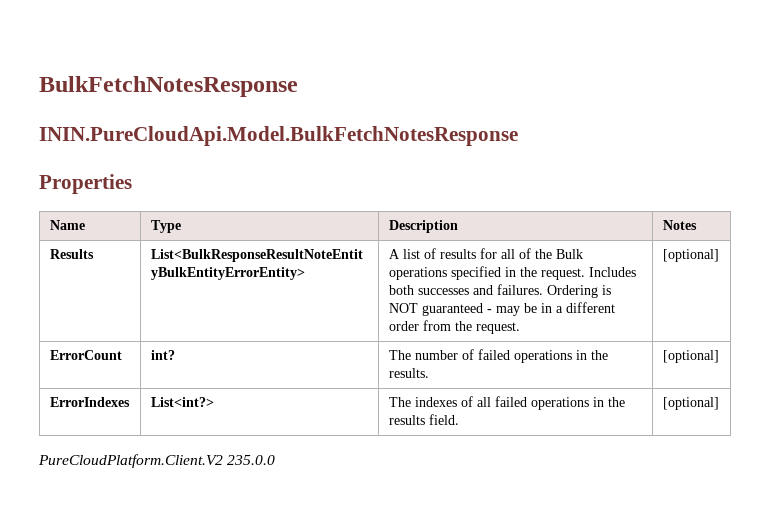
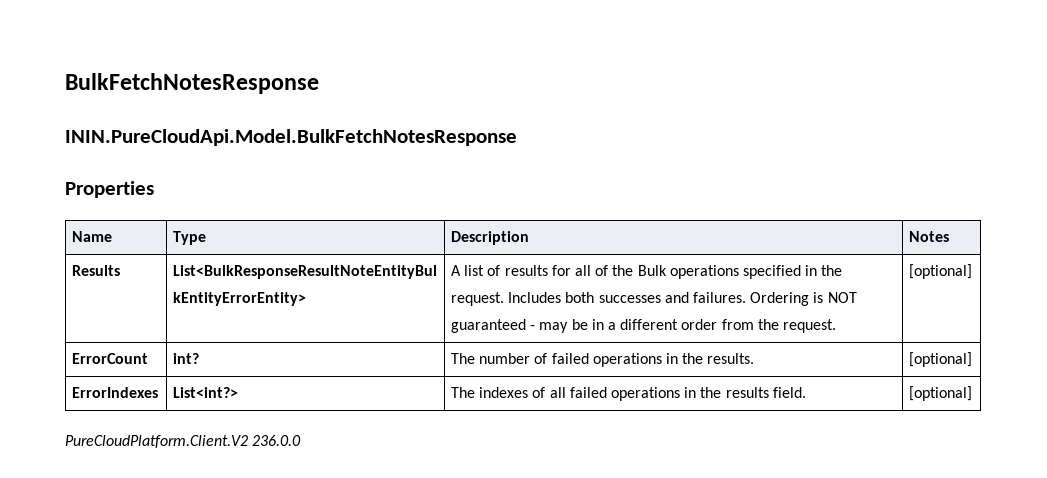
- PureCloudPlatform.Client.V2 235.0.0
+ PureCloudPlatform.Client.V2 236.0.0

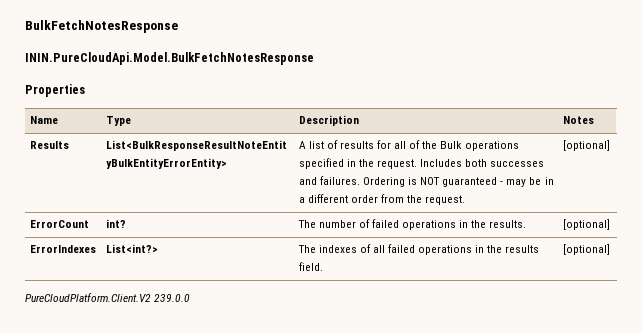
- PureCloudPlatform.Client.V2 236.0.0
+ PureCloudPlatform.Client.V2 239.0.0

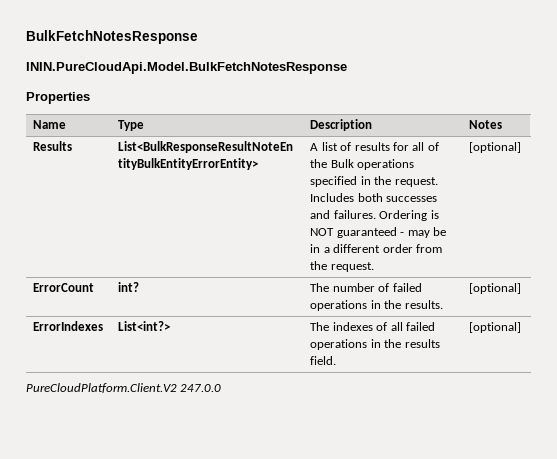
- PureCloudPlatform.Client.V2 239.0.0
+ PureCloudPlatform.Client.V2 247.0.0

